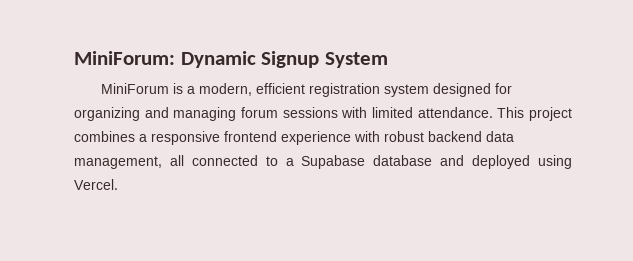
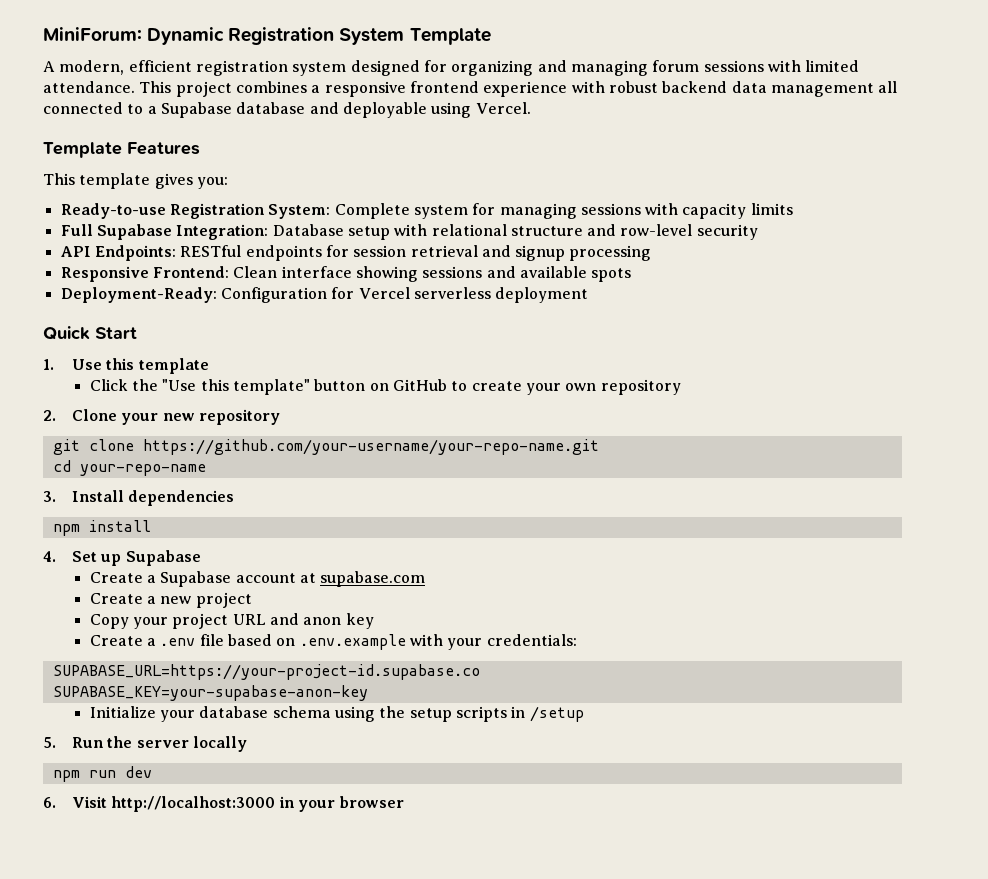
- MiniForum: Dynamic Signup System
- MiniForum is a modern, efficient registration system designed for organizing and managing forum sessions with limited attendance.
+ MiniForum: Dynamic Registration System Template
+ A modern, efficient registration system designed for organizing and managing forum sessions with limited attendance.
- This project combines a responsive frontend experience with robust backend data management, all connected to a Supabase database and deployed using Vercel.
+ This project combines a responsive frontend experience with robust backend data management all connected to a Supabase database and deployable using Vercel.
+ Template Features
+ This template gives you:
+ Ready-to-use Registration System: Complete system for managing sessions with capacity limits
+ Full Supabase Integration: Database setup with relational structure and row-level security
+ API Endpoints: RESTful endpoints for session retrieval and signup processing
+ Responsive Frontend: Clean interface showing sessions and available spots
+ Deployment-Ready: Configuration for Vercel serverless deployment
+ Quick Start
+ 1. Use this template
+ Click the "Use this template" button on GitHub to create your own repository
+ 2. Clone your new repository
+ git clone https://github.com/your-username/your-repo-name.git
+ cd your-repo-name
+ 3. Install dependencies
+ npm install
+ 4. Set up Supabase
+ Create a Supabase account at supabase.com
+ Create a new project
+ Copy your project URL and anon key
+ Create a .env file based on .env.example with your credentials:
+ SUPABASE_URL=https://your-project-id.supabase.co
+ SUPABASE_KEY=your-supabase-anon-key
+ Initialize your database schema using the setup scripts in /setup
+ 5. Run the server locally
+ npm run dev
+ 6. Visit http://localhost:3000 in your browser

